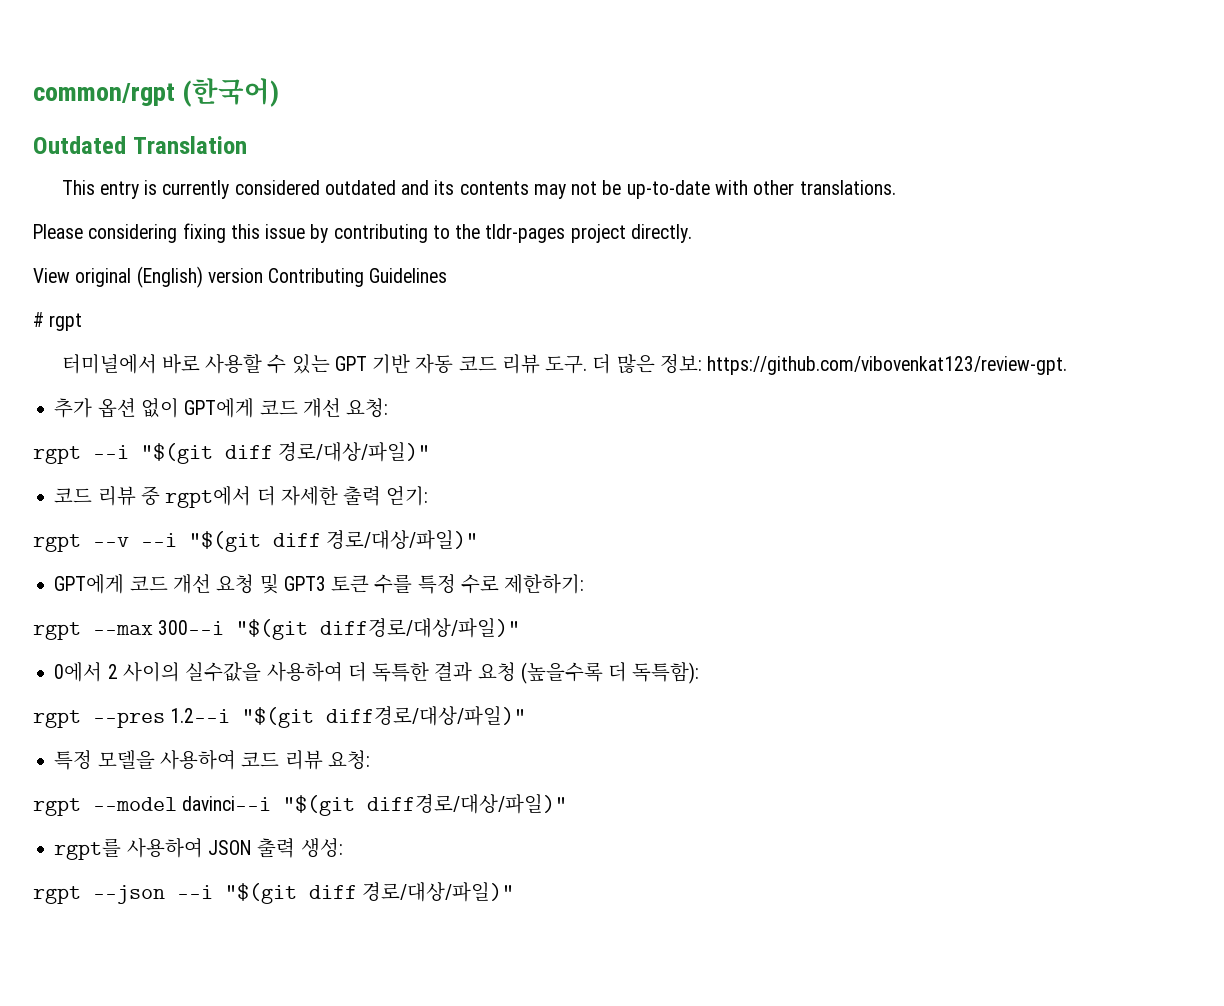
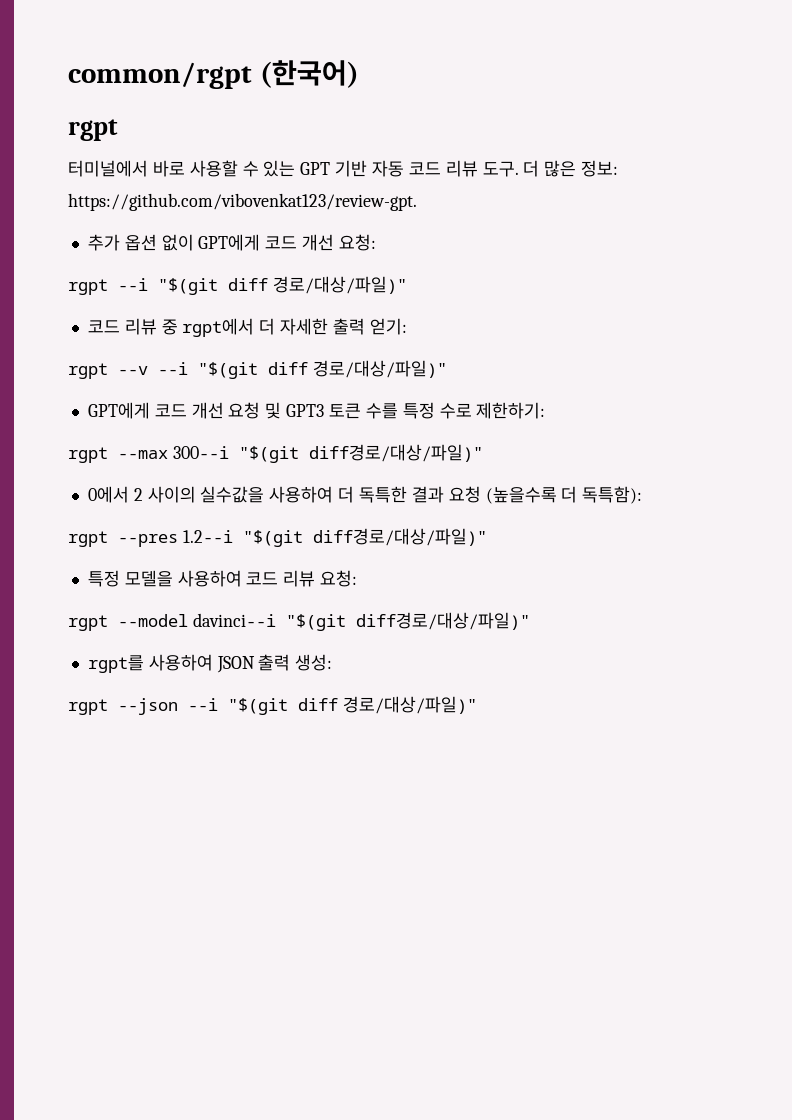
  common/rgpt (한국어)
- Outdated Translation
- This entry is currently considered outdated and its contents may not be up-to-date with other translations.
- Please considering fixing this issue by contributing to the tldr-pages project directly.
- View original (English) version Contributing Guidelines
- # rgpt
+ rgpt

